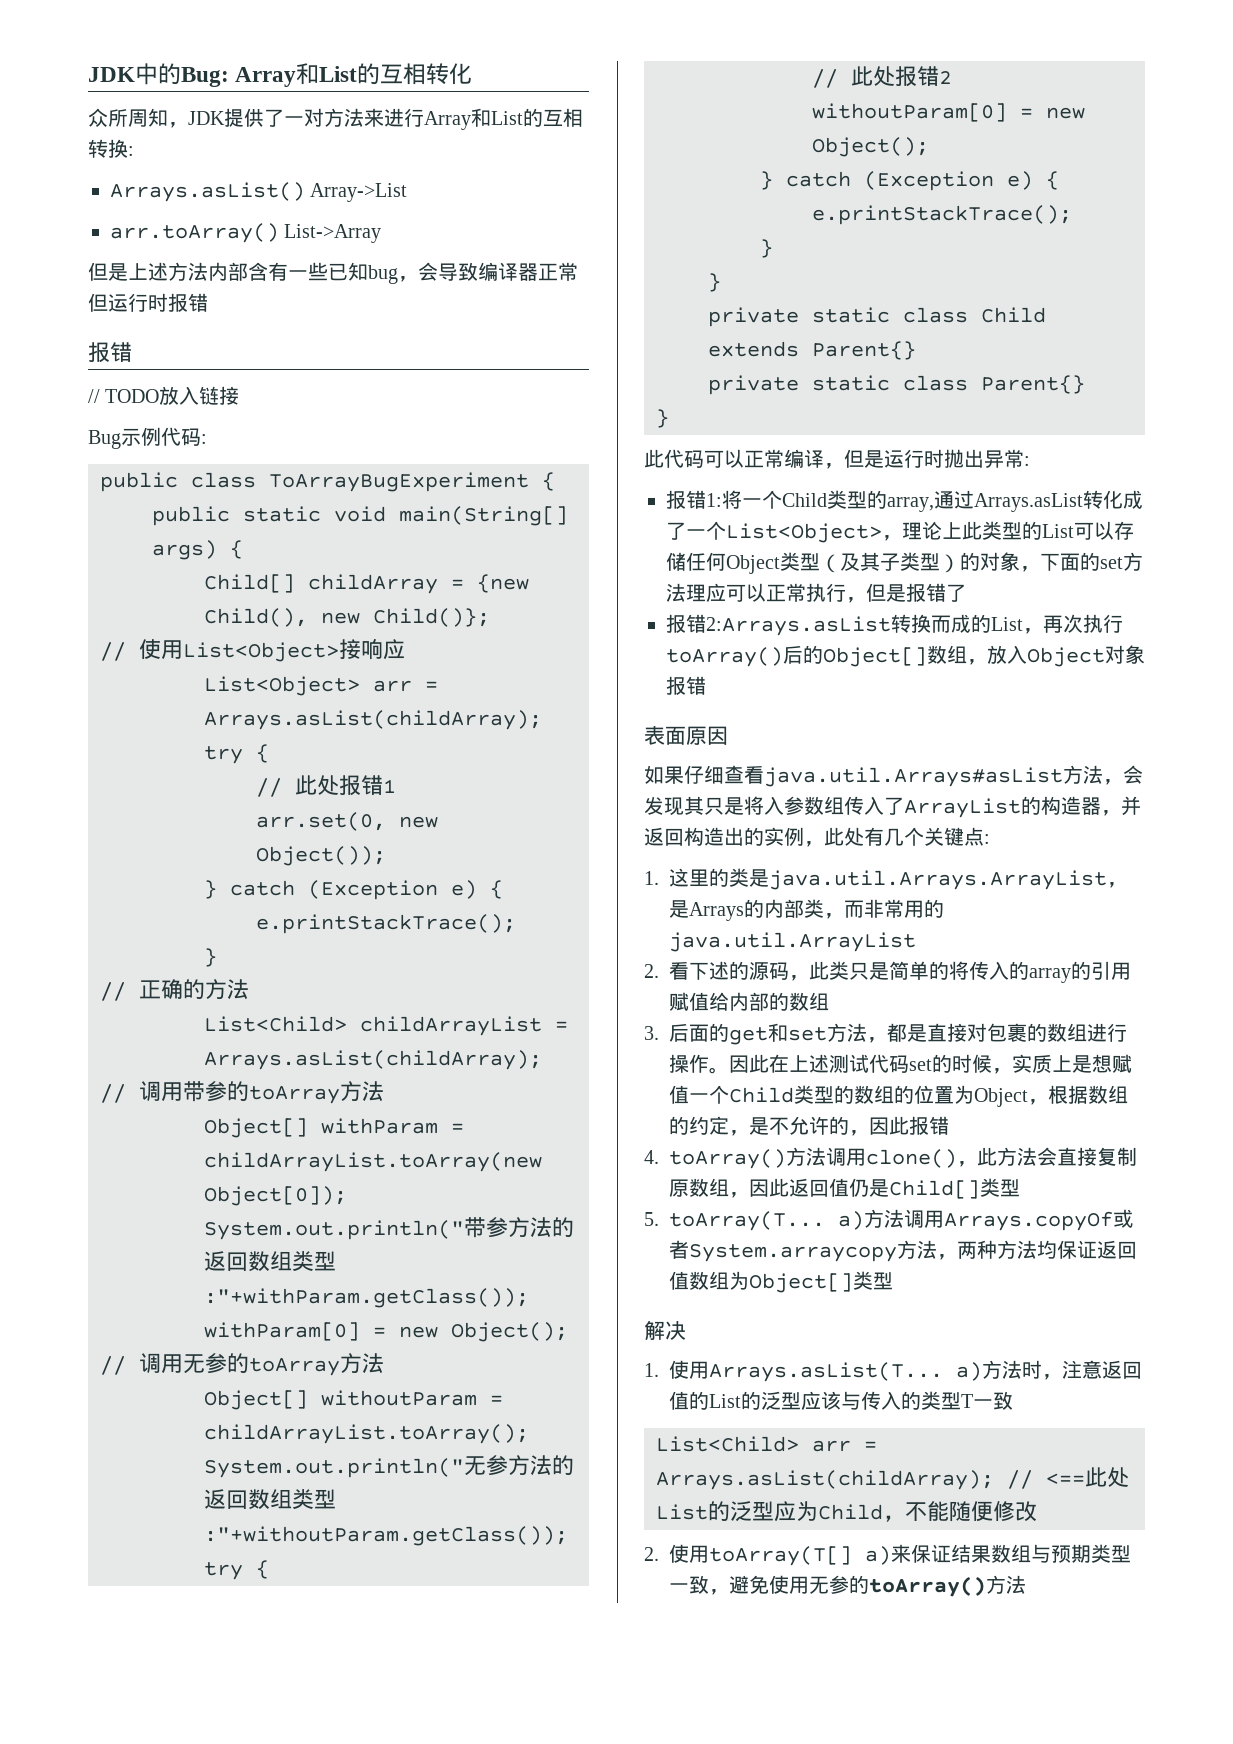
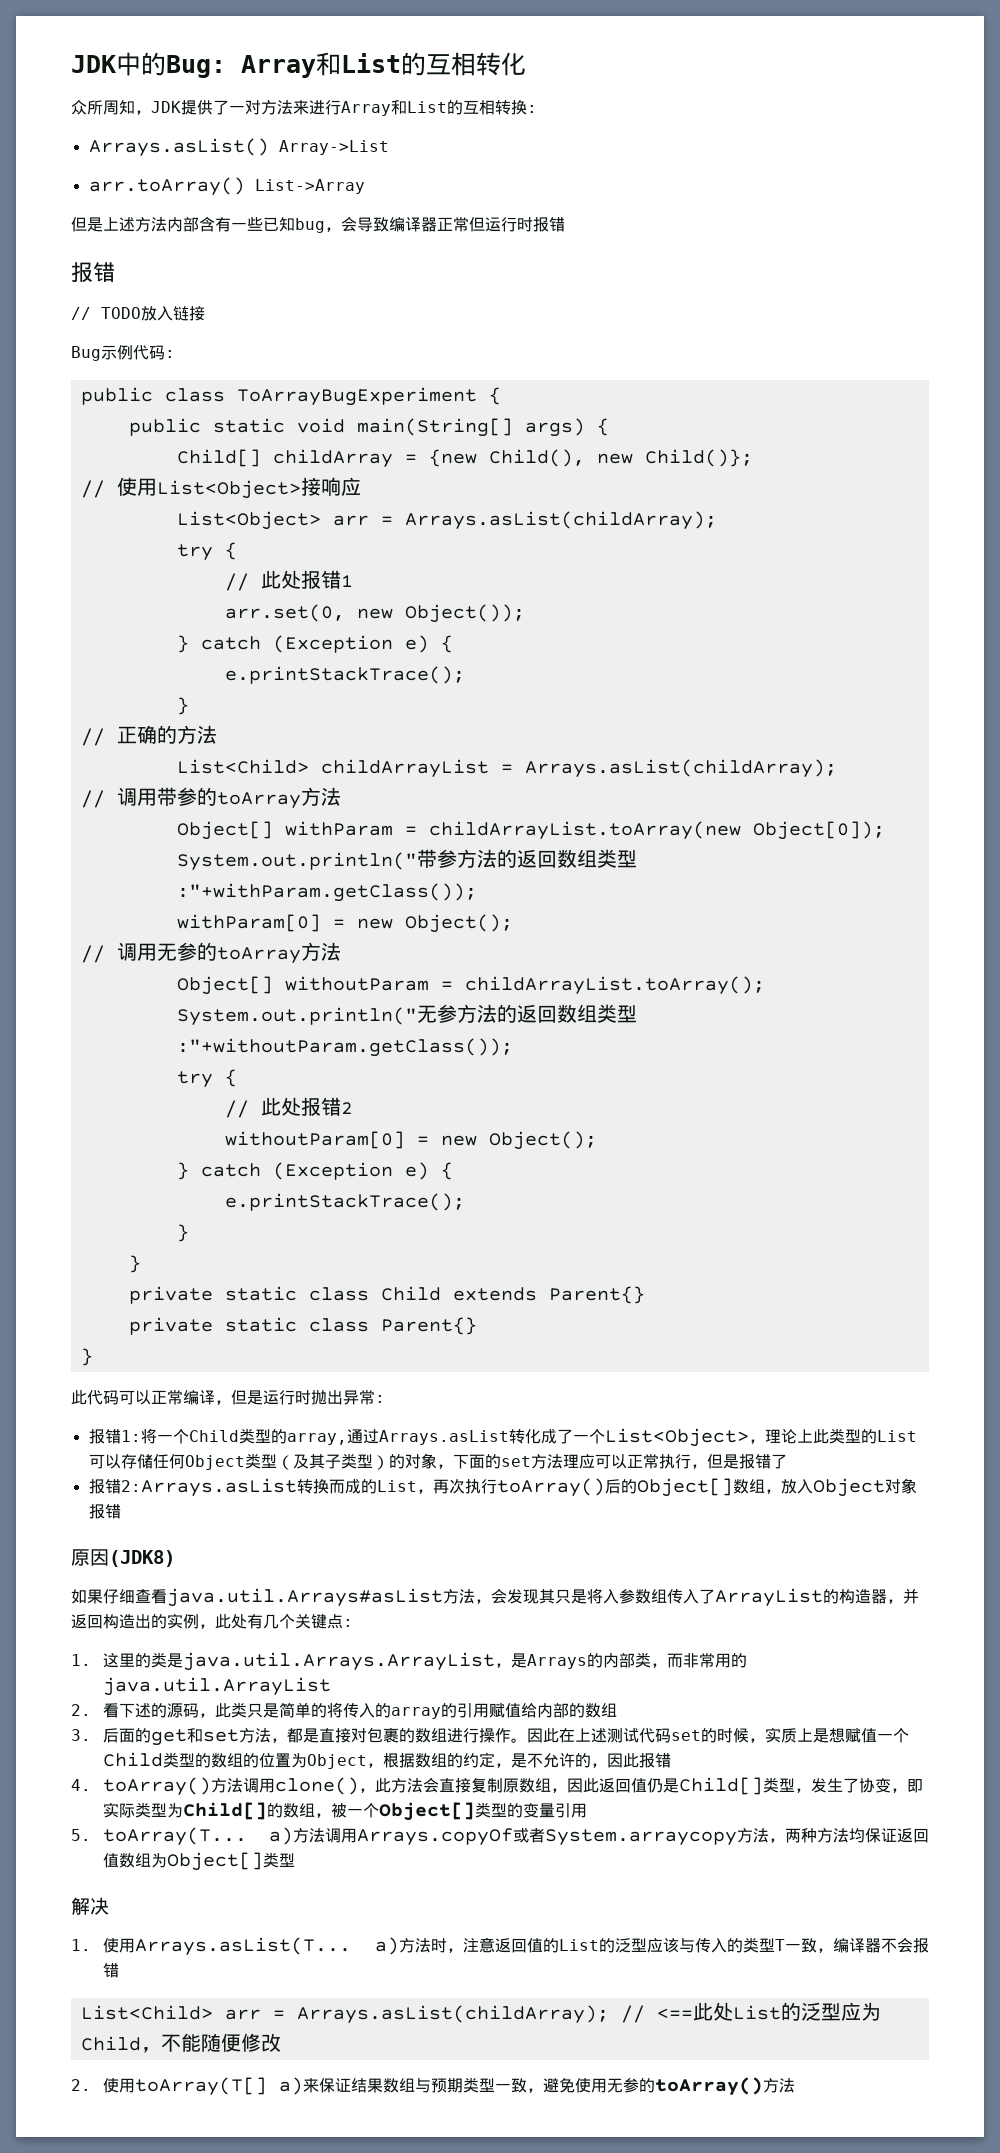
- 表面原因
+ 原因(JDK8)
- 4. toArray()方法调用clone()，此方法会直接复制原数组，因此返回值仍是Child[]类型
+ 4. toArray()方法调用clone()，此方法会直接复制原数组，因此返回值仍是Child[]类型，发生了协变，即实际类型为Child[]的数组，被一个Object[]类型的变量引用
- 1.使用Arrays.asList(T... a)方法时，注意返回值的List的泛型应该与传入的类型T一致
+ 1.使用Arrays.asList(T... a)方法时，注意返回值的List的泛型应该与传入的类型T一致，编译器不会报错

